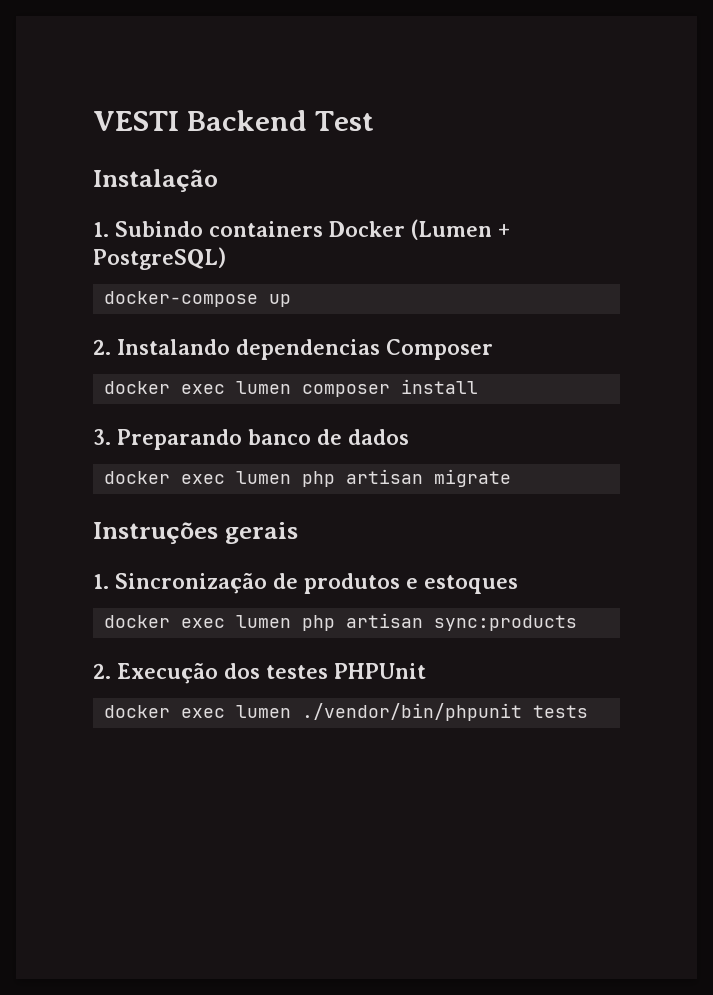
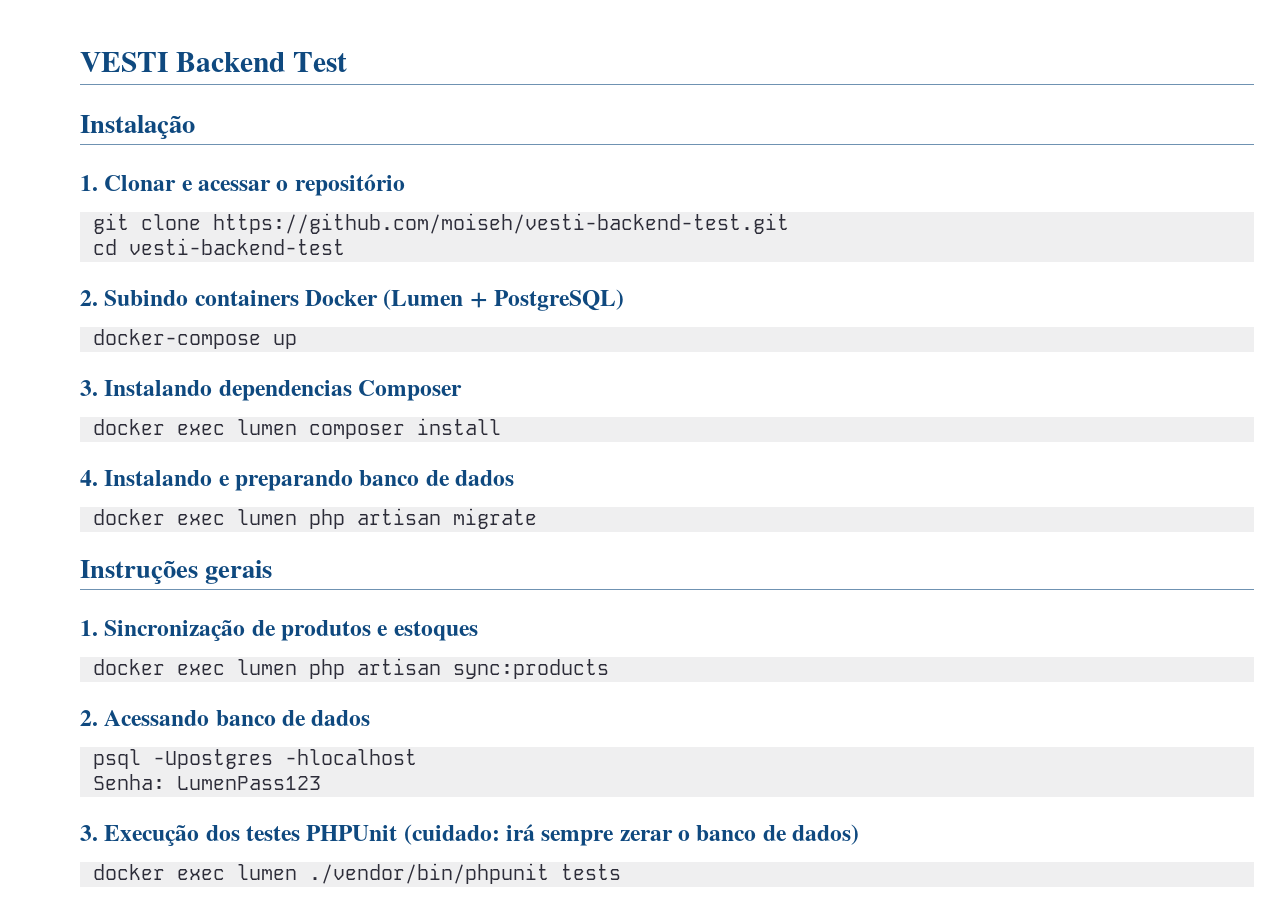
- 1. Subindo containers Docker (Lumen + PostgreSQL)
+ 1. Clonar e acessar o repositório
+ git clone https://github.com/moiseh/vesti-backend-test.git
+ cd vesti-backend-test
+ 2. Subindo containers Docker (Lumen + PostgreSQL)
- 2. Instalando dependencias Composer
+ 3. Instalando dependencias Composer
- 3. Preparando banco de dados
+ 4. Instalando e preparando banco de dados
- 2. Execução dos testes PHPUnit
+ 2. Acessando banco de dados
+ psql -Upostgres -hlocalhost
+ Senha: LumenPass123
+ 3. Execução dos testes PHPUnit (cuidado: irá sempre zerar o banco de dados)

